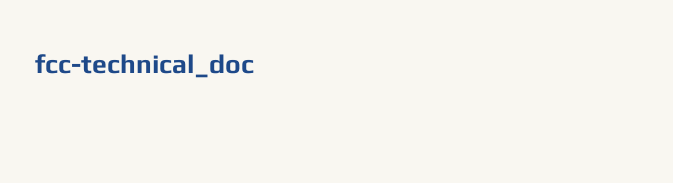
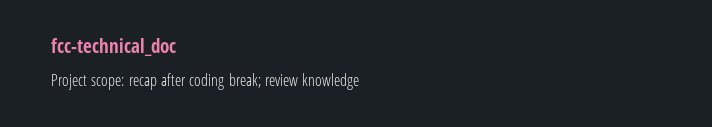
+ Project scope: recap after coding break; review knowledge

